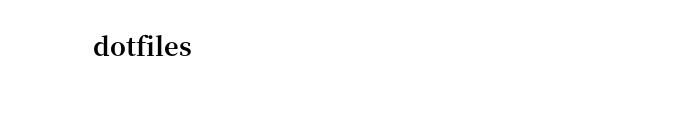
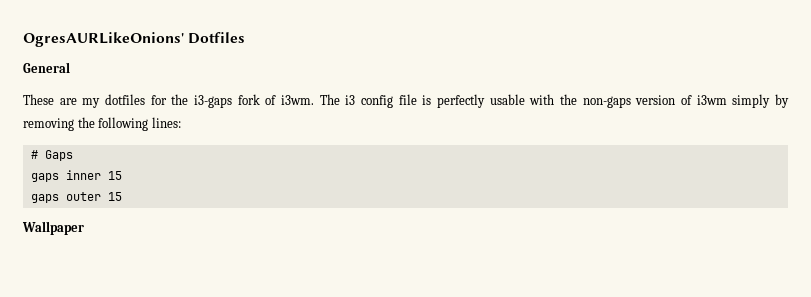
- dotfiles
+ OgresAURLikeOnions' Dotfiles
+ General
+ These are my dotfiles for the i3-gaps fork of i3wm. The i3 config file is perfectly usable with the non-gaps version of i3wm simply by removing the following lines:
+ # Gaps
+ gaps inner 15
+ gaps outer 15
+ Wallpaper

